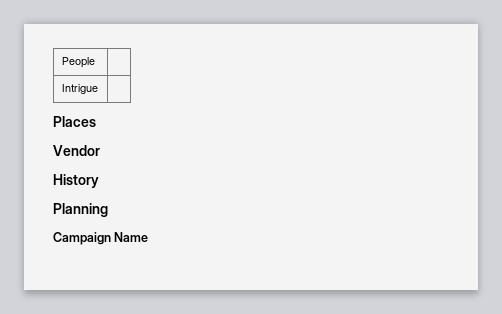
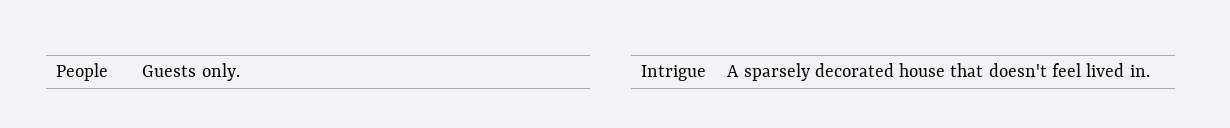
- People |
+ People | Guests only.
- Intrigue |
- Places
- Vendor
- History
- Planning
- Campaign Name
+ Intrigue | A sparsely decorated house that doesn't feel lived in.

